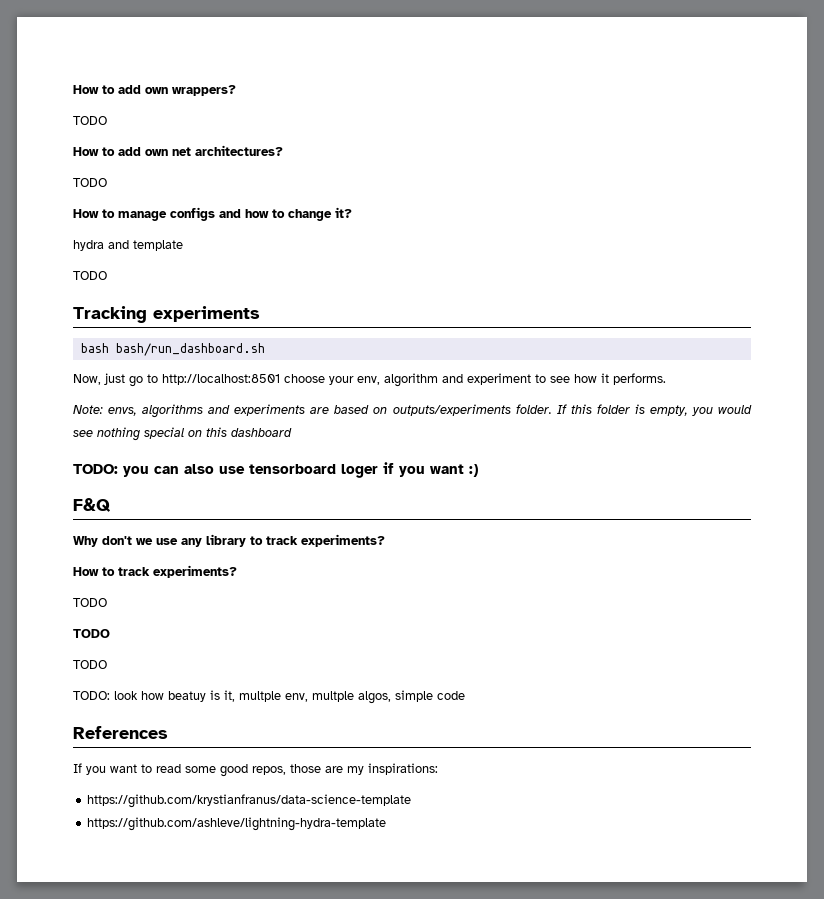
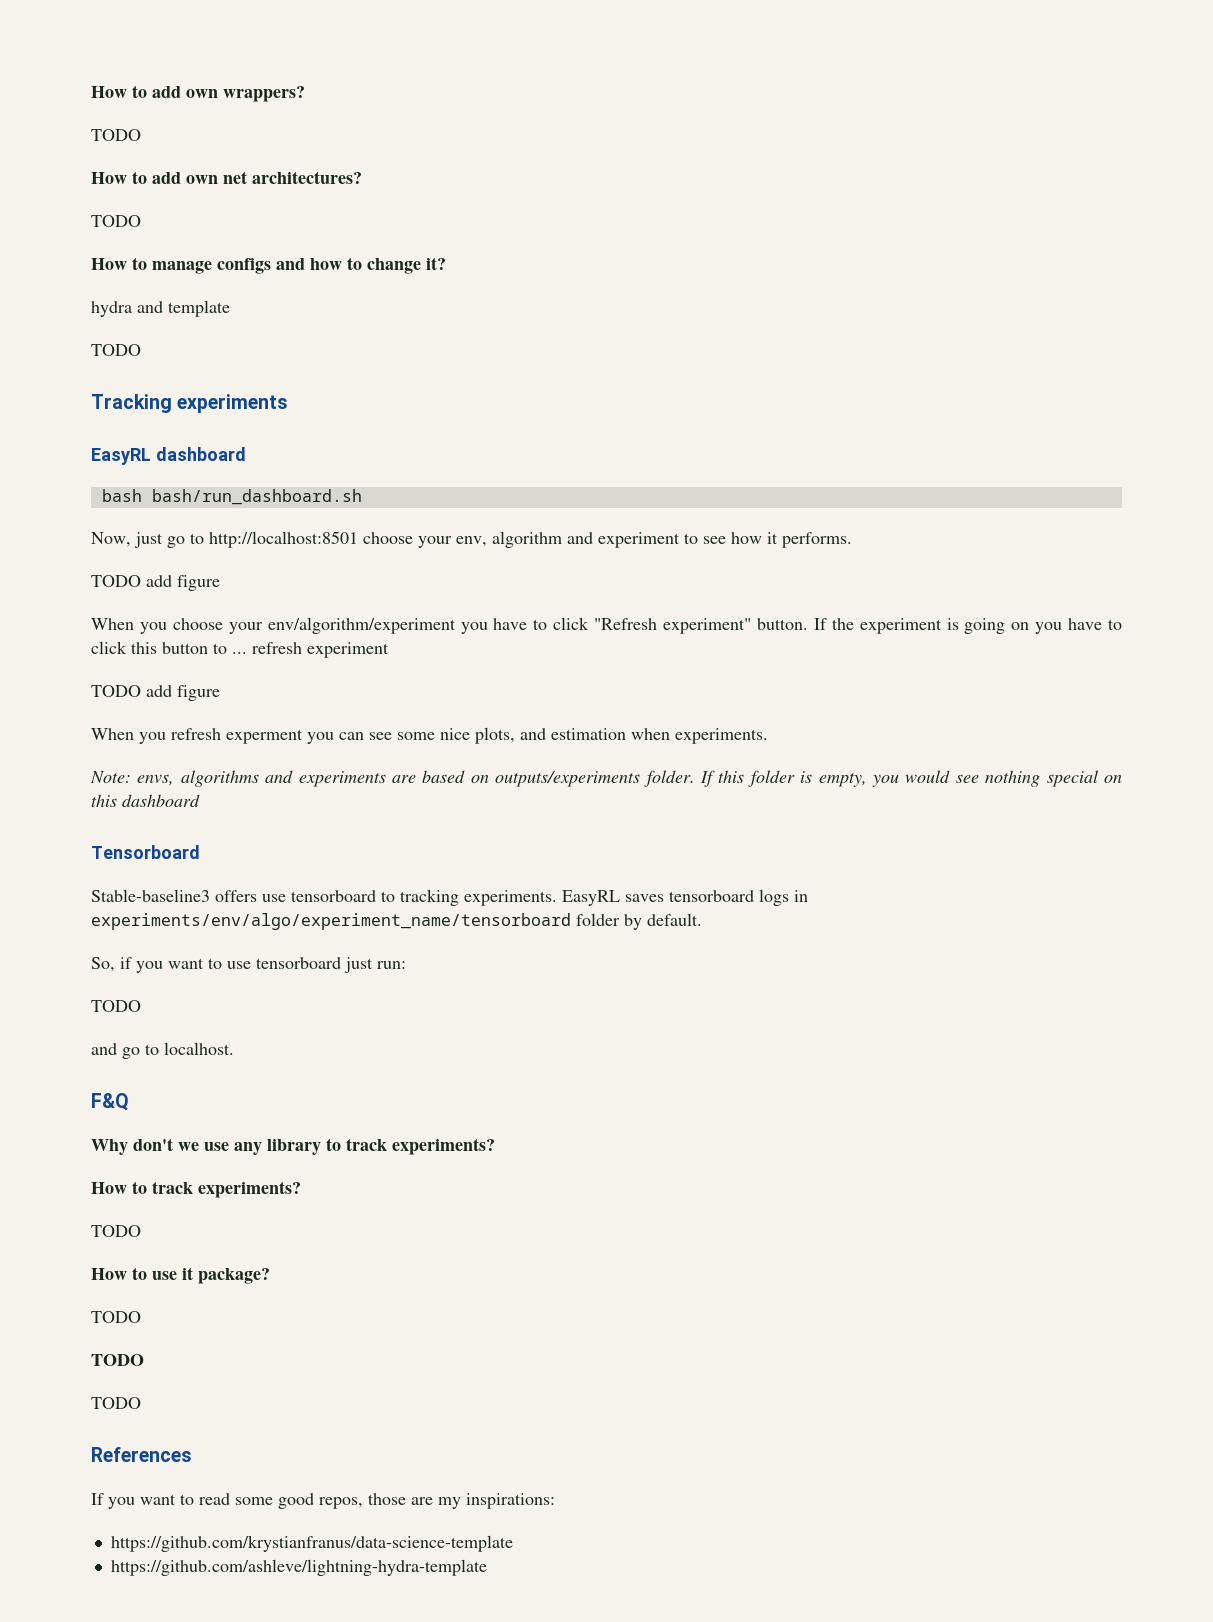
+ EasyRL dashboard
  Now, just go to http://localhost:8501 choose your env, algorithm and experiment to see how it performs.
+ TODO add figure
+ When you choose your env/algorithm/experiment you have to click "Refresh experiment" button. If the experiment is going on you have to click this button to ... refresh experiment
+ TODO add figure
+ When you refresh experment you can see some nice plots, and estimation when experiments.
- TODO: you can also use tensorboard loger if you want :)
+ Tensorboard
+ Stable-baseline3 offers use tensorboard to tracking experiments. EasyRL saves tensorboard logs in experiments/env/algo/experiment_name/tensorboard folder by default.
+ So, if you want to use tensorboard just run:
+ TODO
+ and go to localhost.
  How to track experiments?
+ TODO
+ How to use it package?
  TODO
  TODO
  TODO
- TODO: look how beatuy is it, multple env, multple algos, simple code

